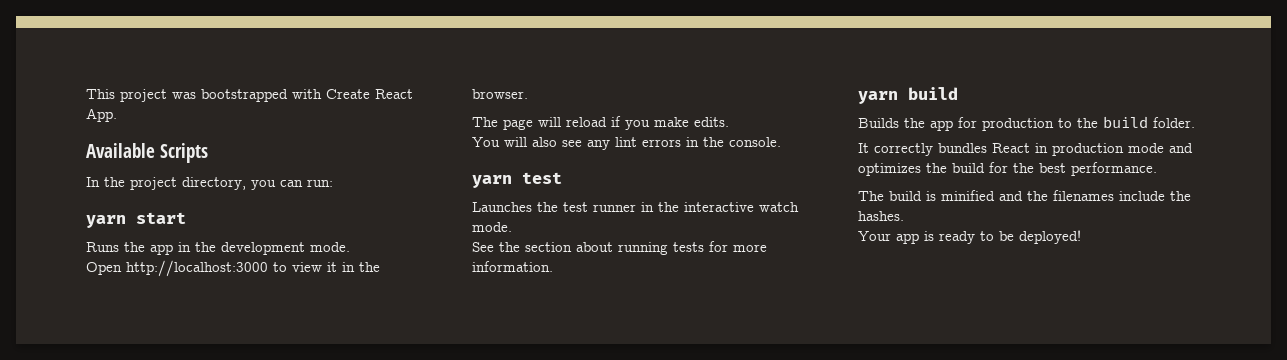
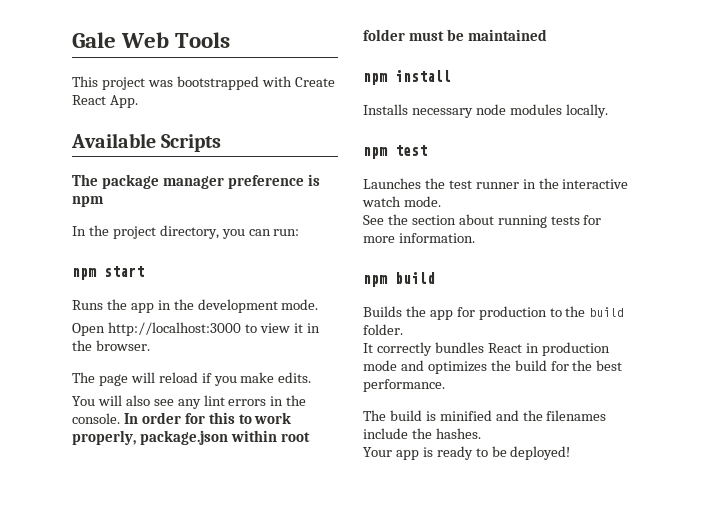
+ Gale Web Tools
+ The package manager preference is npm
- yarn start
+ npm start
- You will also see any lint errors in the console.
- yarn test
+ You will also see any lint errors in the console. In order for this to work properly, package.json within root folder must be maintained
+ npm install
+ Installs necessary node modules locally.
+ npm test
- yarn build
+ npm build

